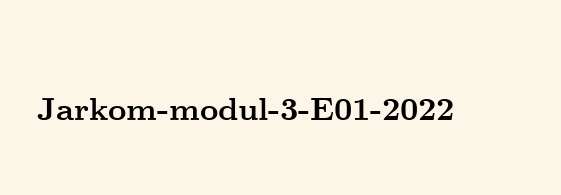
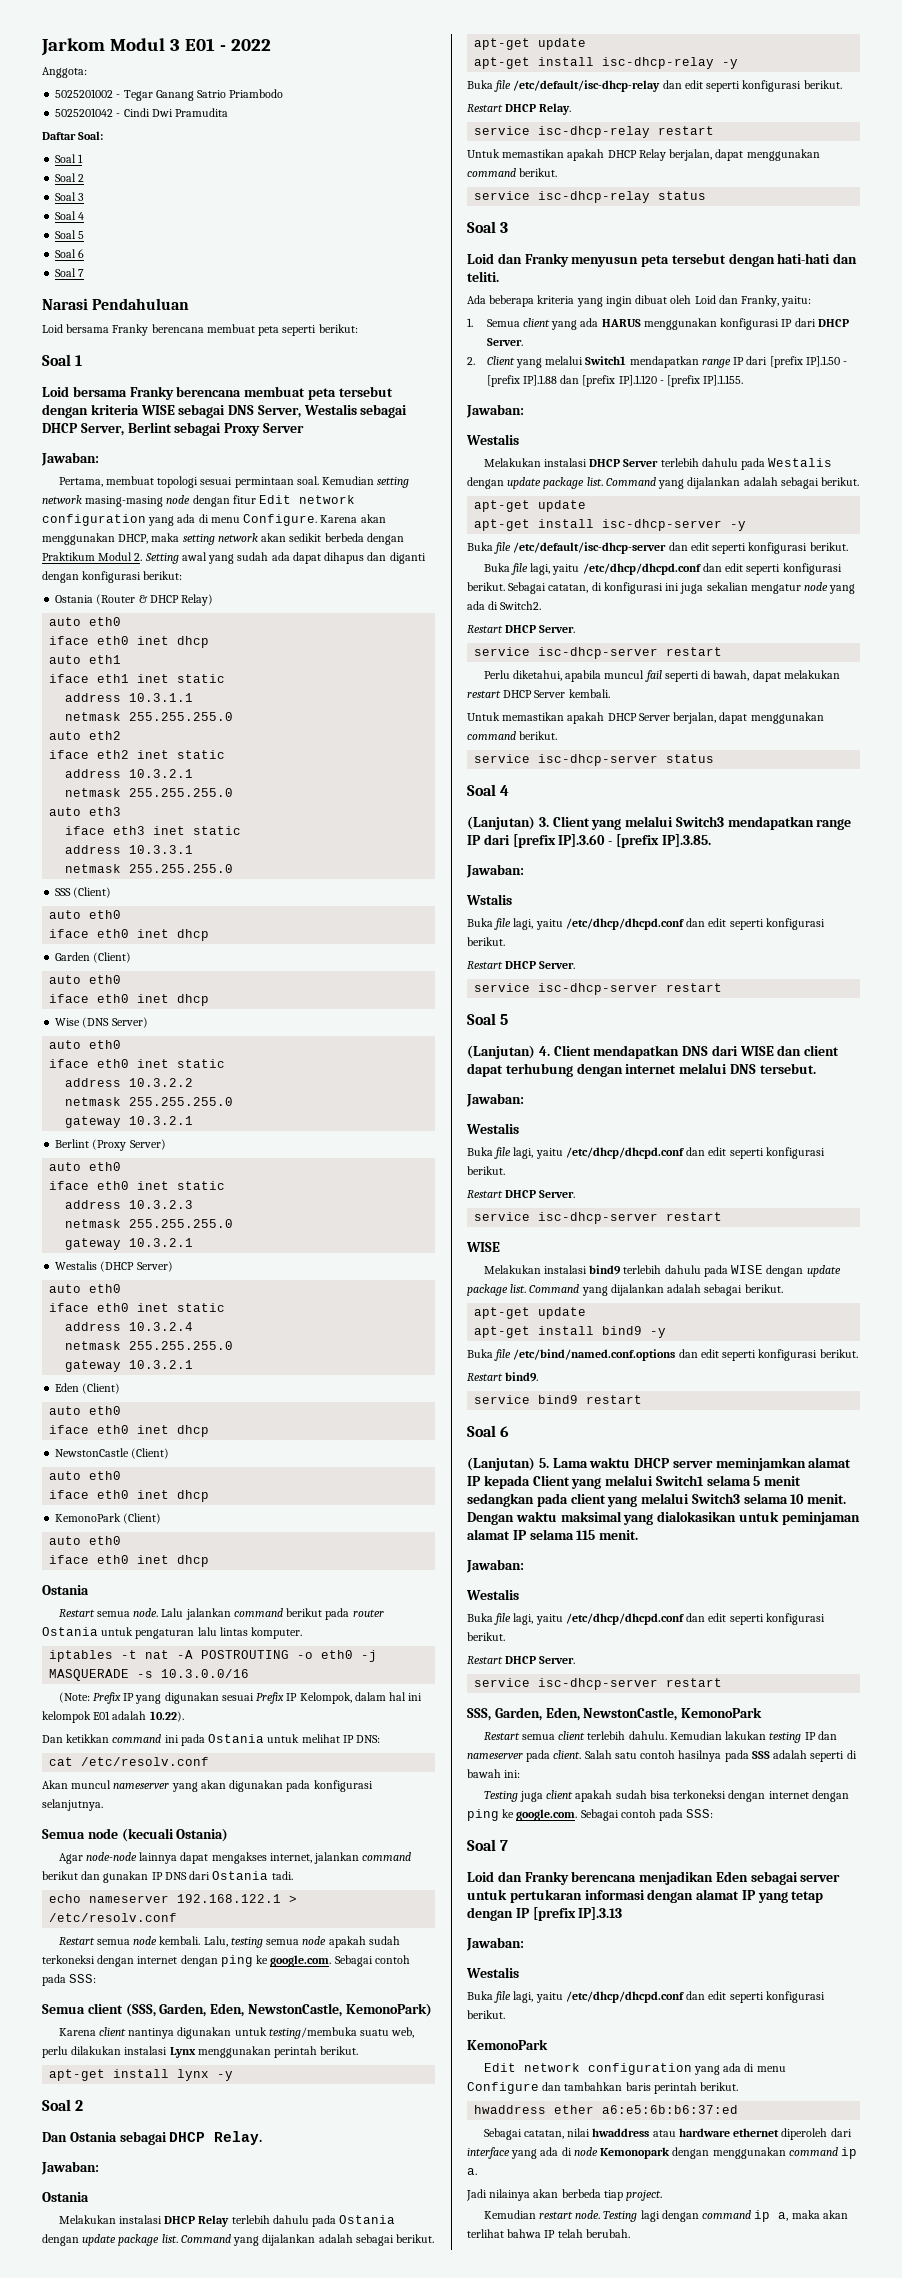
- Jarkom-modul-3-E01-2022
+ Jarkom Modul 3 E01 - 2022
+ Anggota:
+ 5025201002 - Tegar Ganang Satrio Priambodo
+ 5025201042 - Cindi Dwi Pramudita
+ Daftar Soal:
+ Soal 1
+ Soal 2
+ Soal 3
+ Soal 4
+ Soal 5
+ Soal 6
+ Soal 7
+ Narasi Pendahuluan
+ Loid bersama Franky berencana membuat peta seperti berikut:
+ Soal 1
+ Loid bersama Franky berencana membuat peta tersebut dengan kriteria WISE sebagai DNS Server, Westalis sebagai DHCP Server, Berlint sebagai Proxy Server
+ Jawaban:
+ Pertama, membuat topologi sesuai permintaan soal. Kemudian setting network masing-masing node dengan fitur Edit network configuration yang ada di menu Configure. Karena akan menggunakan DHCP, maka setting network akan sedikit berbeda dengan Praktikum Modul 2. Setting awal yang sudah ada dapat dihapus dan diganti dengan konfigurasi berikut:
+ Ostania (Router & DHCP Relay)
+ auto eth0
+ iface eth0 inet dhcp
+ auto eth1
+ iface eth1 inet static
+ address 10.3.1.1
+ netmask 255.255.255.0
+ auto eth2
+ iface eth2 inet static
+ address 10.3.2.1
+ netmask 255.255.255.0
+ auto eth3
+ iface eth3 inet static
+ address 10.3.3.1
+ netmask 255.255.255.0
+ SSS (Client)
+ auto eth0
+ iface eth0 inet dhcp
+ Garden (Client)
+ auto eth0
+ iface eth0 inet dhcp
+ Wise (DNS Server)
+ auto eth0
+ iface eth0 inet static
+ address 10.3.2.2
+ netmask 255.255.255.0
+ gateway 10.3.2.1
+ Berlint (Proxy Server)
+ auto eth0
+ iface eth0 inet static
+ address 10.3.2.3
+ netmask 255.255.255.0
+ gateway 10.3.2.1
+ Westalis (DHCP Server)
+ auto eth0
+ iface eth0 inet static
+ address 10.3.2.4
+ netmask 255.255.255.0
+ gateway 10.3.2.1
+ Eden (Client)
+ auto eth0
+ iface eth0 inet dhcp
+ NewstonCastle (Client)
+ auto eth0
+ iface eth0 inet dhcp
+ KemonoPark (Client)
+ auto eth0
+ iface eth0 inet dhcp
+ Ostania
+ Restart semua node. Lalu jalankan command berikut pada router Ostania untuk pengaturan lalu lintas komputer.
+ iptables -t nat -A POSTROUTING -o eth0 -j MASQUERADE -s 10.3.0.0/16
+ (Note: Prefix IP yang digunakan sesuai Prefix IP Kelompok, dalam hal ini kelompok E01 adalah 10.22).
+ Dan ketikkan command ini pada Ostania untuk melihat IP DNS:
+ cat /etc/resolv.conf
+ Akan muncul nameserver yang akan digunakan pada konfigurasi selanjutnya.
+ Semua node (kecuali Ostania)
+ Agar node-node lainnya dapat mengakses internet, jalankan command berikut dan gunakan IP DNS dari Ostania tadi.
+ echo nameserver 192.168.122.1 > /etc/resolv.conf
+ Restart semua node kembali. Lalu, testing semua node apakah sudah terkoneksi dengan internet dengan ping ke google.com. Sebagai contoh pada SSS:
+ Semua client (SSS, Garden, Eden, NewstonCastle, KemonoPark)
+ Karena client nantinya digunakan untuk testing/membuka suatu web, perlu dilakukan instalasi Lynx menggunakan perintah berikut.
+ apt-get install lynx -y
+ Soal 2
+ Dan Ostania sebagai DHCP Relay.
+ Jawaban:
+ Ostania
+ Melakukan instalasi DHCP Relay terlebih dahulu pada Ostania dengan update package list. Command yang dijalankan adalah sebagai berikut.
+ apt-get update
+ apt-get install isc-dhcp-relay -y
+ Buka file /etc/default/isc-dhcp-relay dan edit seperti konfigurasi berikut.
+ Restart DHCP Relay.
+ service isc-dhcp-relay restart
+ Untuk memastikan apakah DHCP Relay berjalan, dapat menggunakan command berikut.
+ service isc-dhcp-relay status
+ Soal 3
+ Loid dan Franky menyusun peta tersebut dengan hati-hati dan teliti.
+ Ada beberapa kriteria yang ingin dibuat oleh Loid dan Franky, yaitu:
+ 1. Semua client yang ada HARUS menggunakan konfigurasi IP dari DHCP Server.
+ 2. Client yang melalui Switch1 mendapatkan range IP dari [prefix IP].1.50 - [prefix IP].1.88 dan [prefix IP].1.120 - [prefix IP].1.155.
+ Jawaban:
+ Westalis
+ Melakukan instalasi DHCP Server terlebih dahulu pada Westalis dengan update package list. Command yang dijalankan adalah sebagai berikut.
+ apt-get update
+ apt-get install isc-dhcp-server -y
+ Buka file /etc/default/isc-dhcp-server dan edit seperti konfigurasi berikut.
+ Buka file lagi, yaitu /etc/dhcp/dhcpd.conf dan edit seperti konfigurasi berikut. Sebagai catatan, di konfigurasi ini juga sekalian mengatur node yang ada di Switch2.
+ Restart DHCP Server.
+ service isc-dhcp-server restart
+ Perlu diketahui, apabila muncul fail seperti di bawah, dapat melakukan restart DHCP Server kembali.
+ Untuk memastikan apakah DHCP Server berjalan, dapat menggunakan command berikut.
+ service isc-dhcp-server status
+ Soal 4
+ (Lanjutan) 3. Client yang melalui Switch3 mendapatkan range IP dari [prefix IP].3.60 - [prefix IP].3.85.
+ Jawaban:
+ Wstalis
+ Buka file lagi, yaitu /etc/dhcp/dhcpd.conf dan edit seperti konfigurasi berikut.
+ Restart DHCP Server.
+ service isc-dhcp-server restart
+ Soal 5
+ (Lanjutan) 4. Client mendapatkan DNS dari WISE dan client dapat terhubung dengan internet melalui DNS tersebut.
+ Jawaban:
+ Westalis
+ Buka file lagi, yaitu /etc/dhcp/dhcpd.conf dan edit seperti konfigurasi berikut.
+ Restart DHCP Server.
+ service isc-dhcp-server restart
+ WISE
+ Melakukan instalasi bind9 terlebih dahulu pada WISE dengan update package list. Command yang dijalankan adalah sebagai berikut.
+ apt-get update
+ apt-get install bind9 -y
+ Buka file /etc/bind/named.conf.options dan edit seperti konfigurasi berikut.
+ Restart bind9.
+ service bind9 restart
+ Soal 6
+ (Lanjutan) 5. Lama waktu DHCP server meminjamkan alamat IP kepada Client yang melalui Switch1 selama 5 menit sedangkan pada client yang melalui Switch3 selama 10 menit. Dengan waktu maksimal yang dialokasikan untuk peminjaman alamat IP selama 115 menit.
+ Jawaban:
+ Westalis
+ Buka file lagi, yaitu /etc/dhcp/dhcpd.conf dan edit seperti konfigurasi berikut.
+ Restart DHCP Server.
+ service isc-dhcp-server restart
+ SSS, Garden, Eden, NewstonCastle, KemonoPark
+ Restart semua client terlebih dahulu. Kemudian lakukan testing IP dan nameserver pada client. Salah satu contoh hasilnya pada SSS adalah seperti di bawah ini:
+ Testing juga client apakah sudah bisa terkoneksi dengan internet dengan ping ke google.com. Sebagai contoh pada SSS:
+ Soal 7
+ Loid dan Franky berencana menjadikan Eden sebagai server untuk pertukaran informasi dengan alamat IP yang tetap dengan IP [prefix IP].3.13
+ Jawaban:
+ Westalis
+ Buka file lagi, yaitu /etc/dhcp/dhcpd.conf dan edit seperti konfigurasi berikut.
+ KemonoPark
+ Edit network configuration yang ada di menu Configure dan tambahkan baris perintah berikut.
+ hwaddress ether a6:e5:6b:b6:37:ed
+ Sebagai catatan, nilai hwaddress atau hardware ethernet diperoleh dari interface yang ada di node Kemonopark dengan menggunakan command ip a.
+ Jadi nilainya akan berbeda tiap project.
+ Kemudian restart node. Testing lagi dengan command ip a, maka akan terlihat bahwa IP telah berubah.

